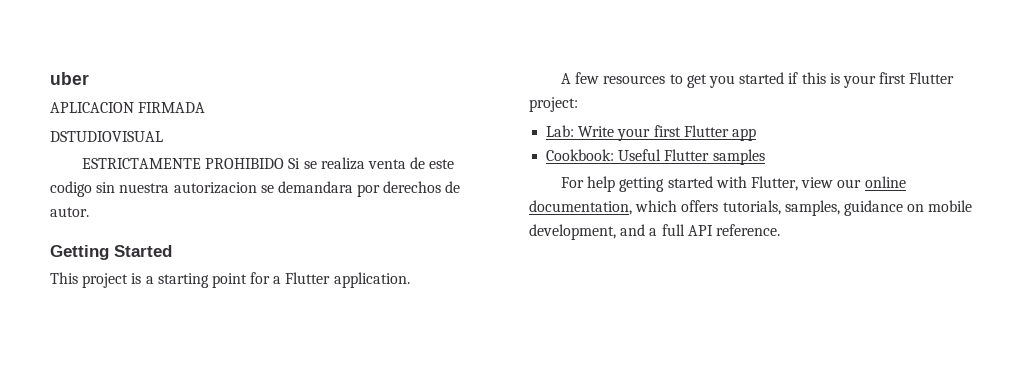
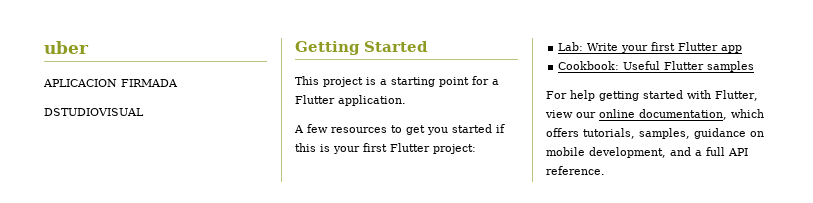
- ESTRICTAMENTE PROHIBIDO Si se realiza venta de este codigo sin nuestra autorizacion se demandara por derechos de autor.

